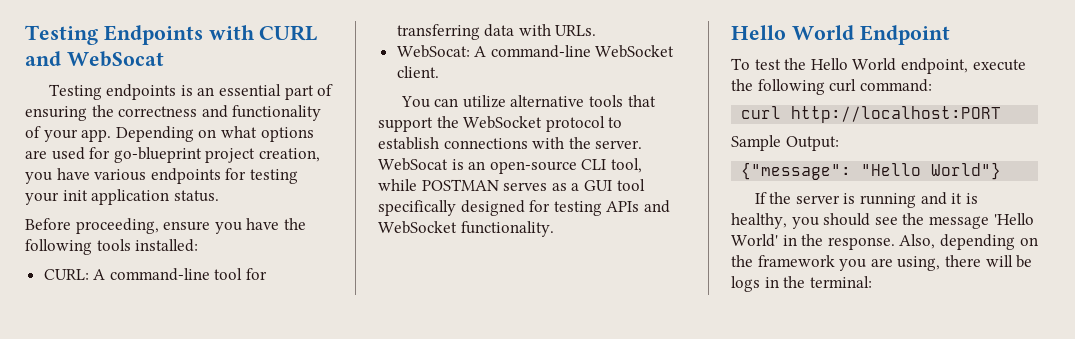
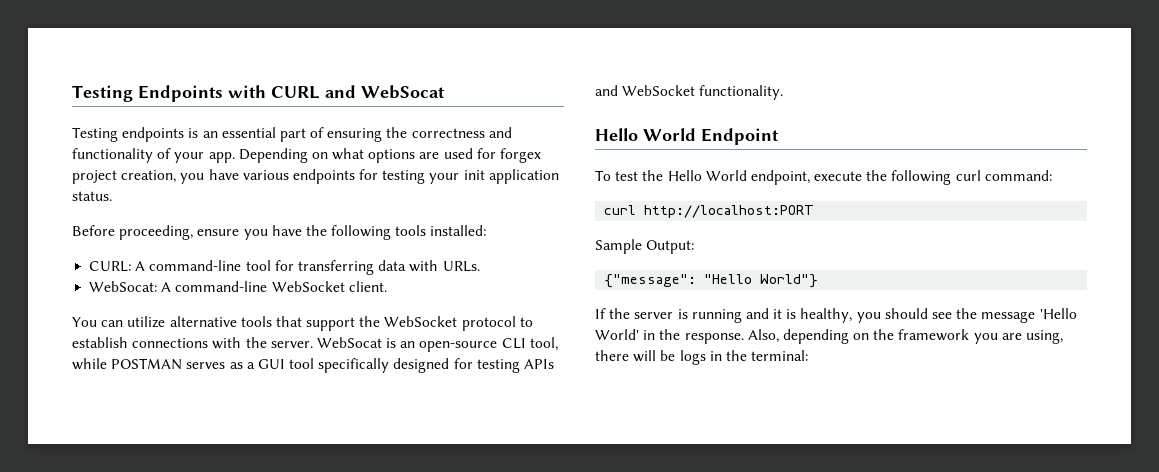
- Depending on what options are used for go-blueprint project creation, you have various endpoints for testing your init application status.
+ Depending on what options are used for forgex project creation, you have various endpoints for testing your init application status.

